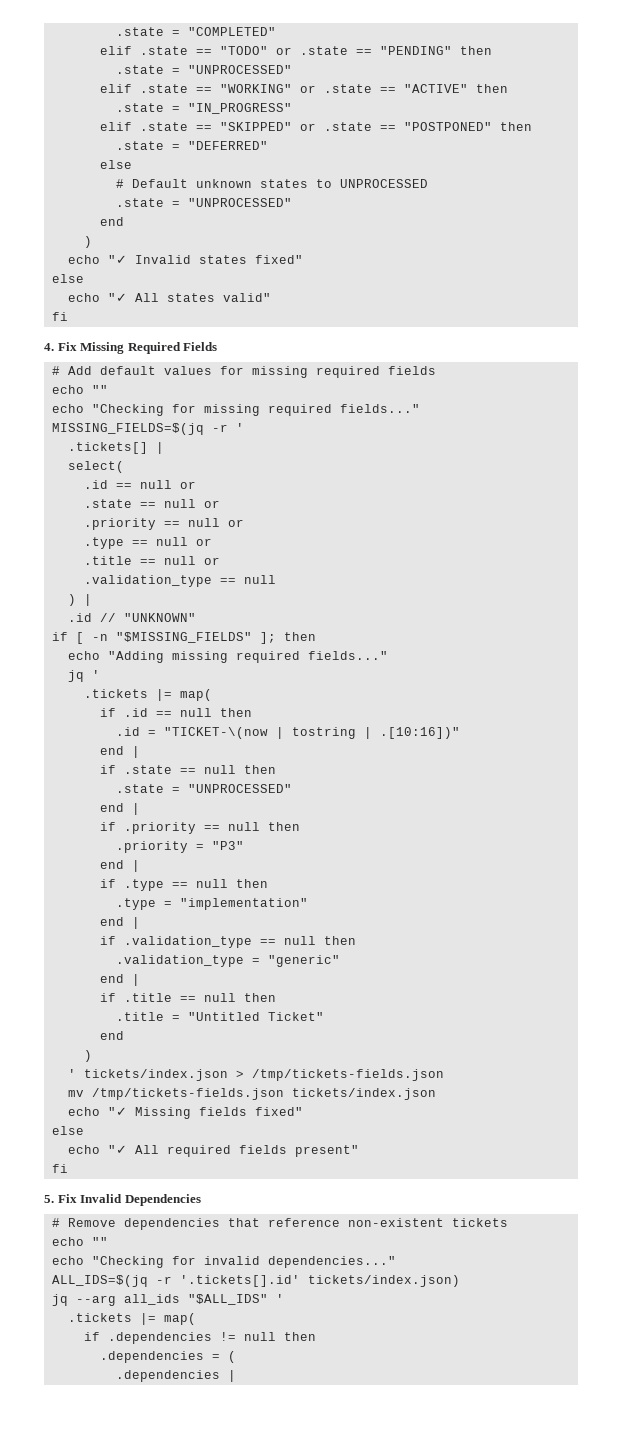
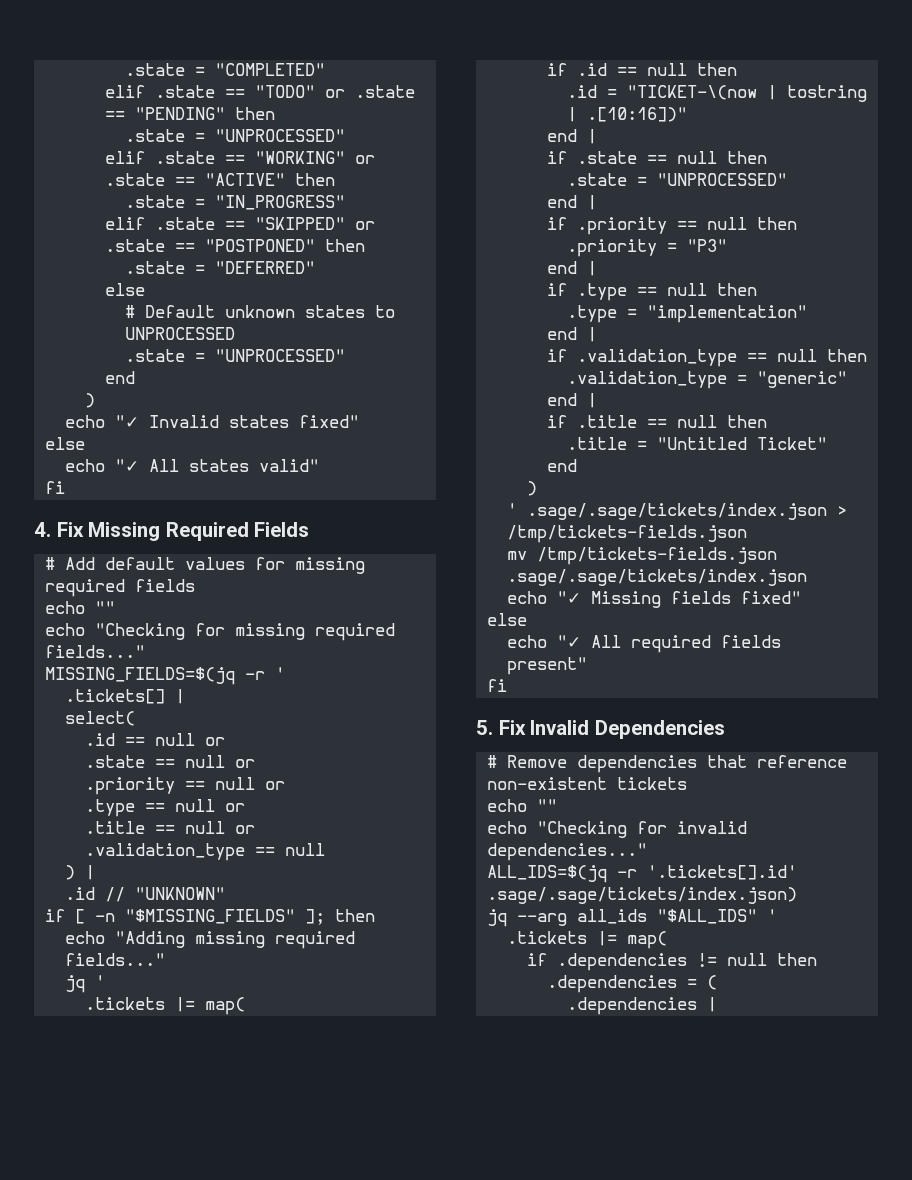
- ' tickets/index.json > /tmp/tickets-fields.json
+ ' .sage/.sage/tickets/index.json > /tmp/tickets-fields.json
- mv /tmp/tickets-fields.json tickets/index.json
+ mv /tmp/tickets-fields.json .sage/.sage/tickets/index.json
- ALL_IDS=$(jq -r '.tickets[].id' tickets/index.json)
+ ALL_IDS=$(jq -r '.tickets[].id' .sage/.sage/tickets/index.json)

